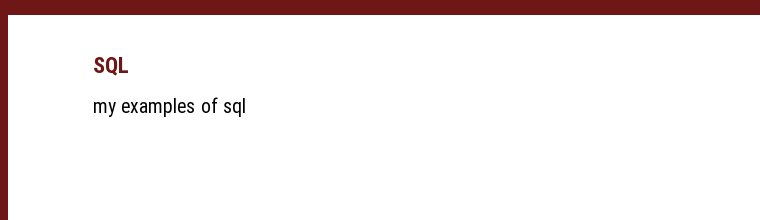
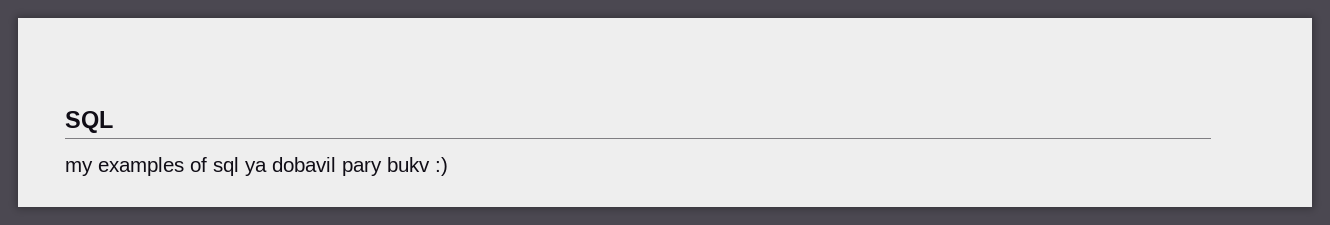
- my examples of sql
+ my examples of sql ya dobavil pary bukv :)

